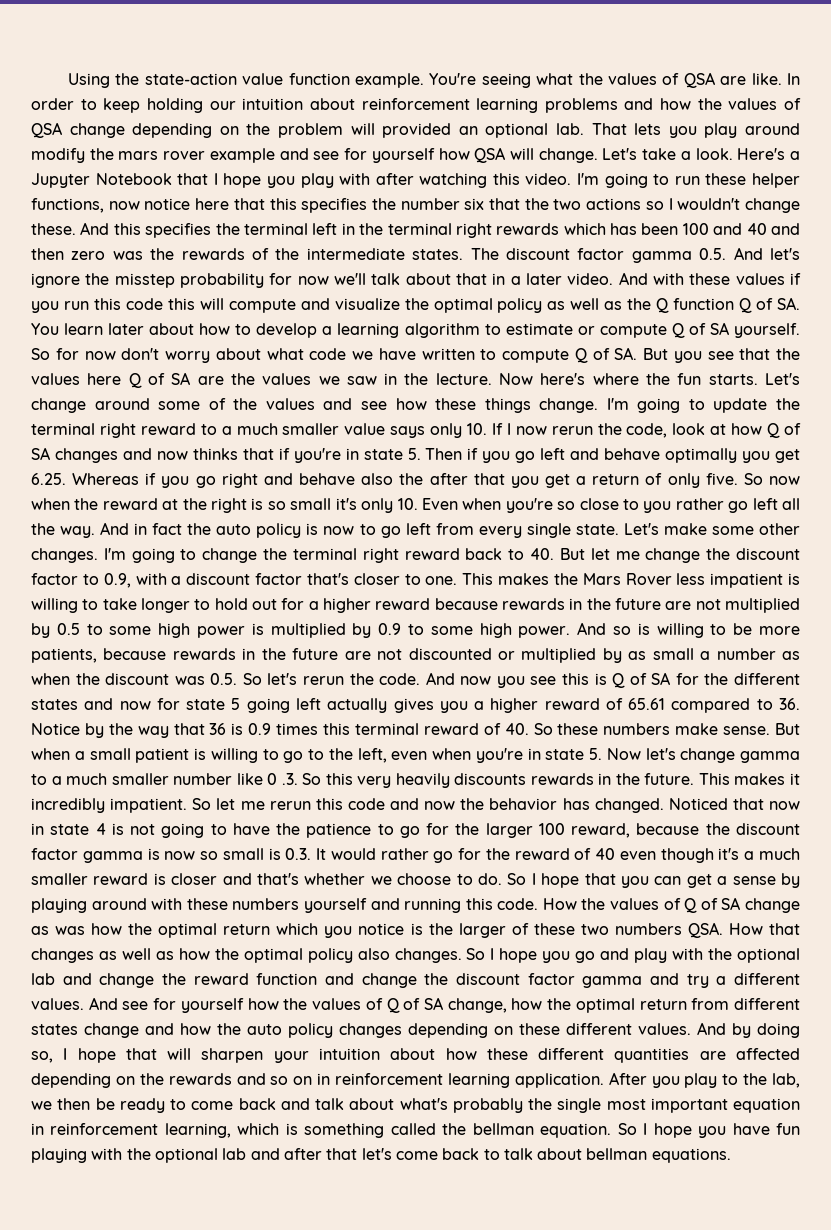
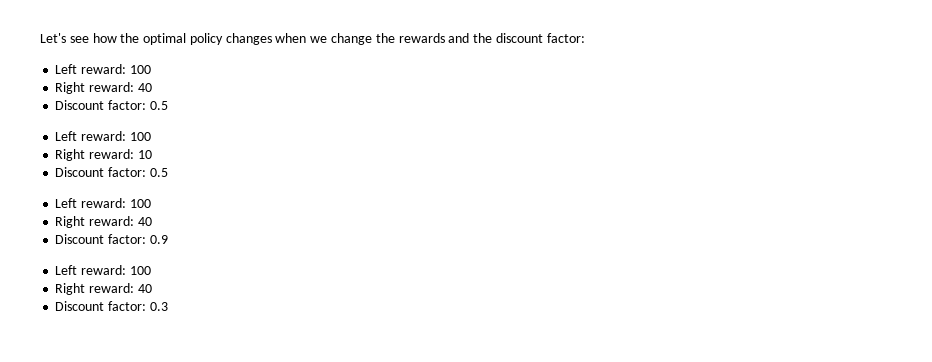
- Using the state-action value function example. You're seeing what the values of QSA are like. In order to keep holding our intuition about reinforcement learning problems and how the values of QSA change depending on the problem will provided an optional lab. That lets you play around modify the mars rover example and see for yourself how QSA will change. Let's take a look. Here's a Jupyter Notebook that I hope you play with after watching this video. I'm going to run these helper functions, now notice here that this specifies the number six that the two actions so I wouldn't change these. And this specifies the terminal left in the terminal right rewards which has been 100 and 40 and then zero was the rewards of the intermediate states. The discount factor gamma 0.5. And let's ignore the misstep probability for now we'll talk about that in a later video. And with these values if you run this code this will compute and visualize the optimal policy as well as the Q function Q of SA. You learn later about how to develop a learning algorithm to estimate or compute Q of SA yourself. So for now don't worry about what code we have written to compute Q of SA. But you see that the values here Q of SA are the values we saw in the lecture. Now here's where the fun starts. Let's change around some of the values and see how these things change. I'm going to update the terminal right reward to a much smaller value says only 10. If I now rerun the code, look at how Q of SA changes and now thinks that if you're in state 5. Then if you go left and behave optimally you get 6.25. Whereas if you go right and behave also the after that you get a return of only five. So now when the reward at the right is so small it's only 10. Even when you're so close to you rather go left all the way. And in fact the auto policy is now to go left from every single state. Let's make some other changes. I'm going to change the terminal right reward back to 40. But let me change the discount factor to 0.9, with a discount factor that's closer to one. This makes the Mars Rover less impatient is willing to take longer to hold out for a higher reward because rewards in the future are not multiplied by 0.5 to some high power is multiplied by 0.9 to some high power. And so is willing to be more patients, because rewards in the future are not discounted or multiplied by as small a number as when the discount was 0.5. So let's rerun the code. And now you see this is Q of SA for the different states and now for state 5 going left actually gives you a higher reward of 65.61 compared to 36. Notice by the way that 36 is 0.9 times this terminal reward of 40. So these numbers make sense. But when a small patient is willing to go to the left, even when you're in state 5. Now let's change gamma to a much smaller number like 0 .3. So this very heavily discounts rewards in the future. This makes it incredibly impatient. So let me rerun this code and now the behavior has changed. Noticed that now in state 4 is not going to have the patience to go for the larger 100 reward, because the discount factor gamma is now so small is 0.3. It would rather go for the reward of 40 even though it's a much smaller reward is closer and that's whether we choose to do. So I hope that you can get a sense by playing around with these numbers yourself and running this code. How the values of Q of SA change as was how the optimal return which you notice is the larger of these two numbers QSA. How that changes as well as how the optimal policy also changes. So I hope you go and play with the optional lab and change the reward function and change the discount factor gamma and try a different values. And see for yourself how the values of Q of SA change, how the optimal return from different states change and how the auto policy changes depending on these different values. And by doing so, I hope that will sharpen your intuition about how these different quantities are affected depending on the rewards and so on in reinforcement learning application. After you play to the lab, we then be ready to come back and talk about what's probably the single most important equation in reinforcement learning, which is something called the bellman equation. So I hope you have fun playing with the optional lab and after that let's come back to talk about bellman equations.
+ Let's see how the optimal policy changes when we change the rewards and the discount factor:
+ Left reward: 100
+ Right reward: 40
+ Discount factor: 0.5
+ Left reward: 100
+ Right reward: 10
+ Discount factor: 0.5
+ Left reward: 100
+ Right reward: 40
+ Discount factor: 0.9
+ Left reward: 100
+ Right reward: 40
+ Discount factor: 0.3

